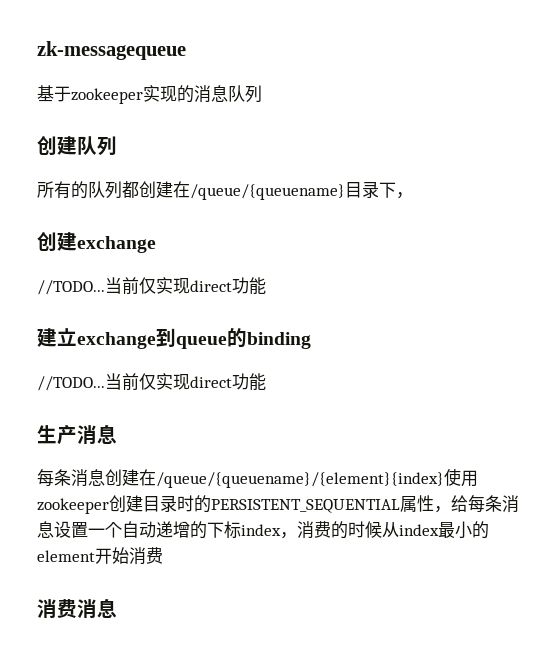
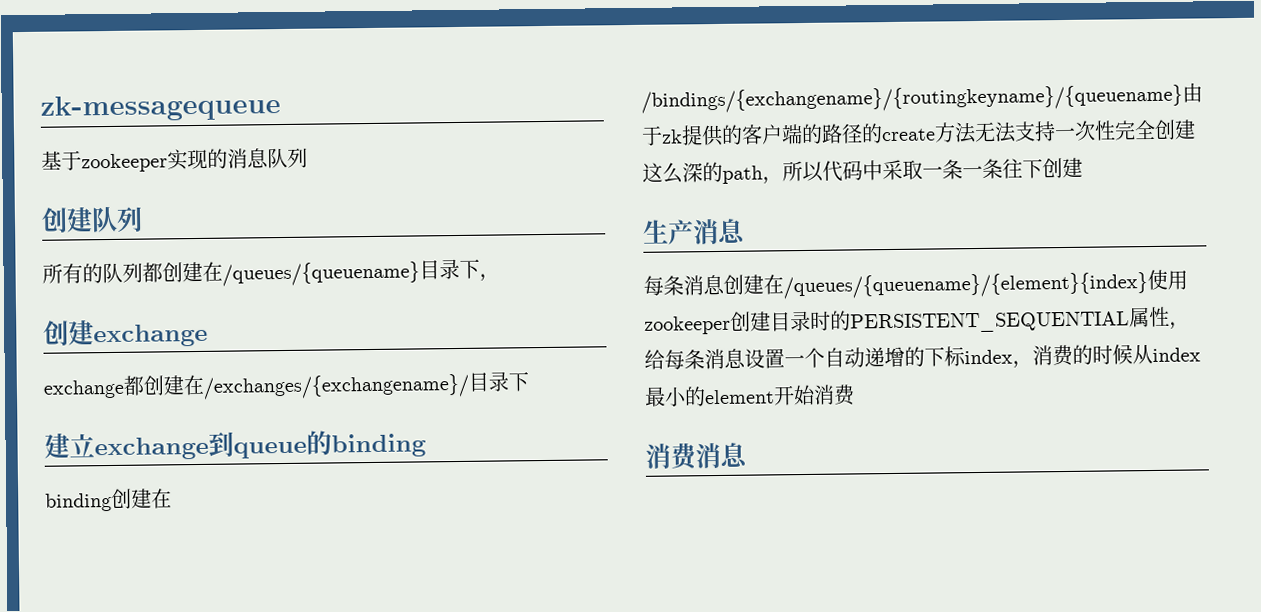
- 所有的队列都创建在/queue/{queuename}目录下，
+ 所有的队列都创建在/queues/{queuename}目录下，
  创建exchange
- //TODO...当前仅实现direct功能
+ exchange都创建在/exchanges/{exchangename}/目录下
  建立exchange到queue的binding
- //TODO...当前仅实现direct功能
+ binding创建在/bindings/{exchangename}/{routingkeyname}/{queuename}由于zk提供的客户端的路径的create方法无法支持一次性完全创建这么深的path，所以代码中采取一条一条往下创建
- 每条消息创建在/queue/{queuename}/{element}{index}使用zookeeper创建目录时的PERSISTENT_SEQUENTIAL属性，给每条消息设置一个自动递增的下标index，消费的时候从index最小的element开始消费
+ 每条消息创建在/queues/{queuename}/{element}{index}使用zookeeper创建目录时的PERSISTENT_SEQUENTIAL属性，给每条消息设置一个自动递增的下标index，消费的时候从index最小的element开始消费

